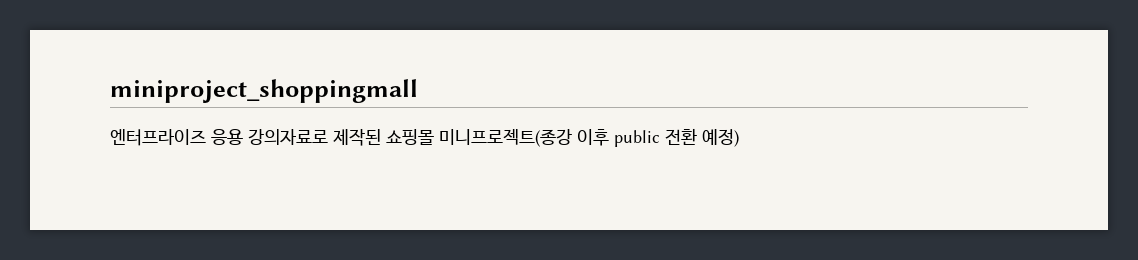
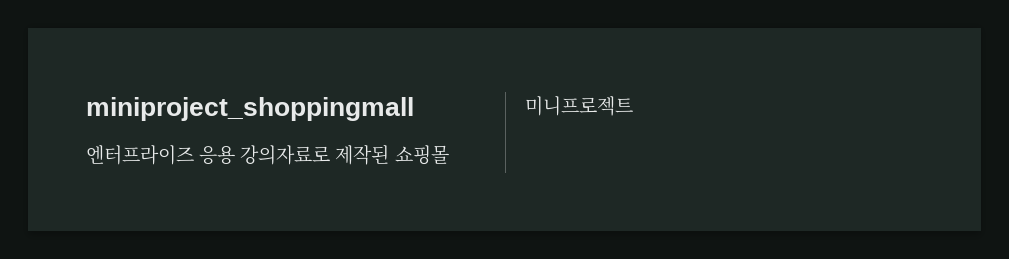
- 엔터프라이즈 응용 강의자료로 제작된 쇼핑몰 미니프로젝트(종강 이후 public 전환 예정)
+ 엔터프라이즈 응용 강의자료로 제작된 쇼핑몰 미니프로젝트

